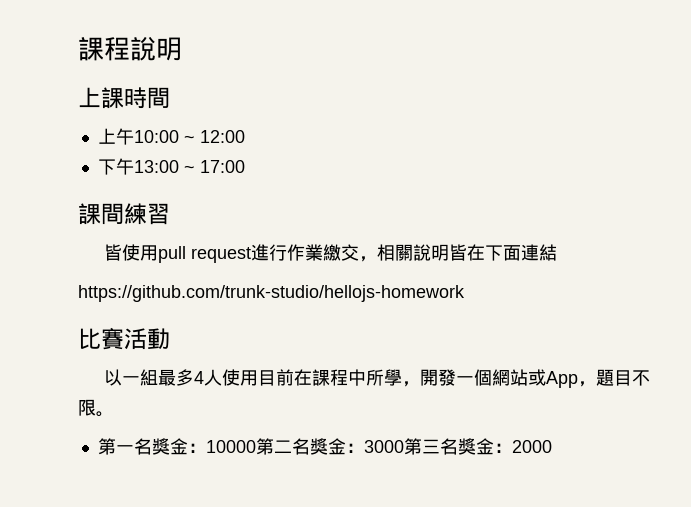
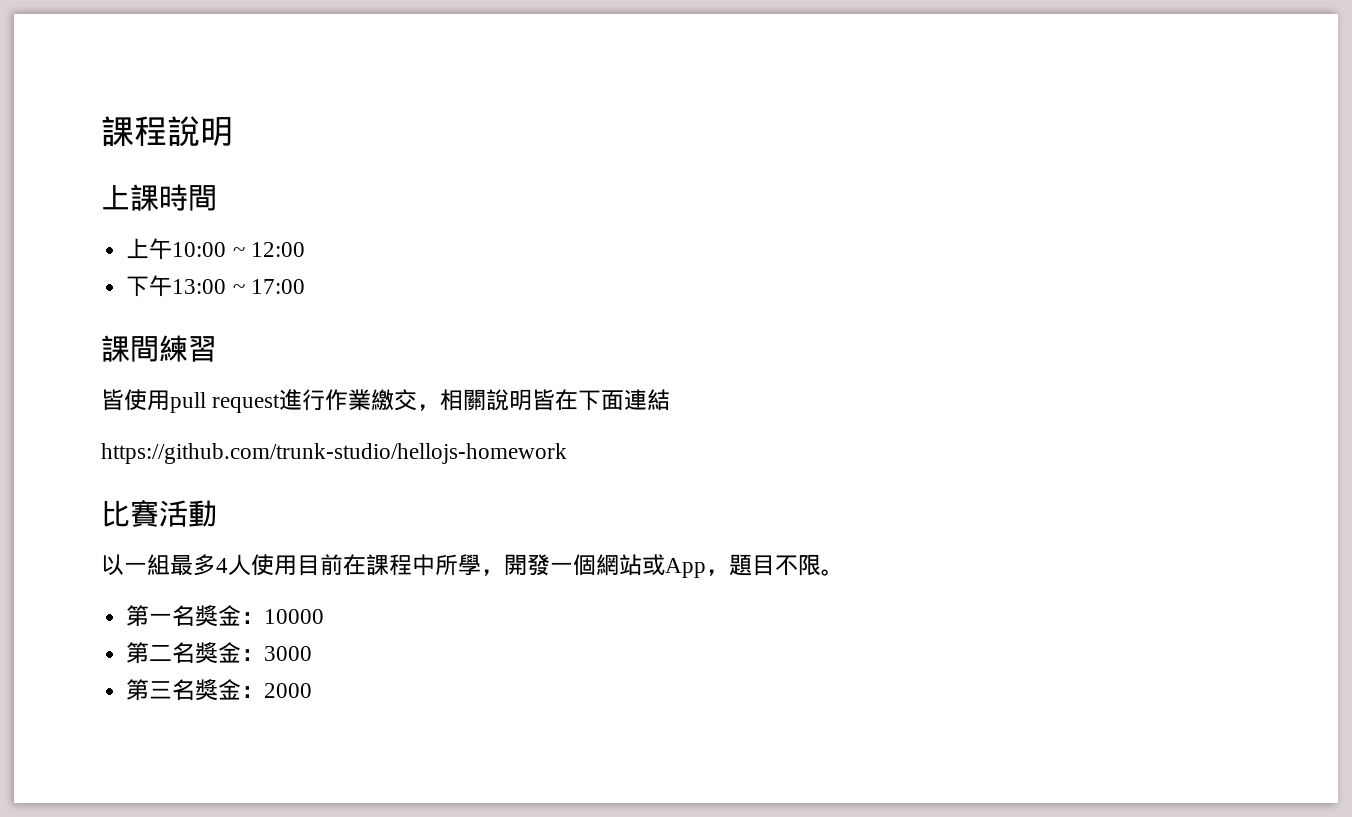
- 第一名獎金：10000第二名獎金：3000第三名獎金：2000
+ 第一名獎金：10000
+ 第二名獎金：3000
+ 第三名獎金：2000

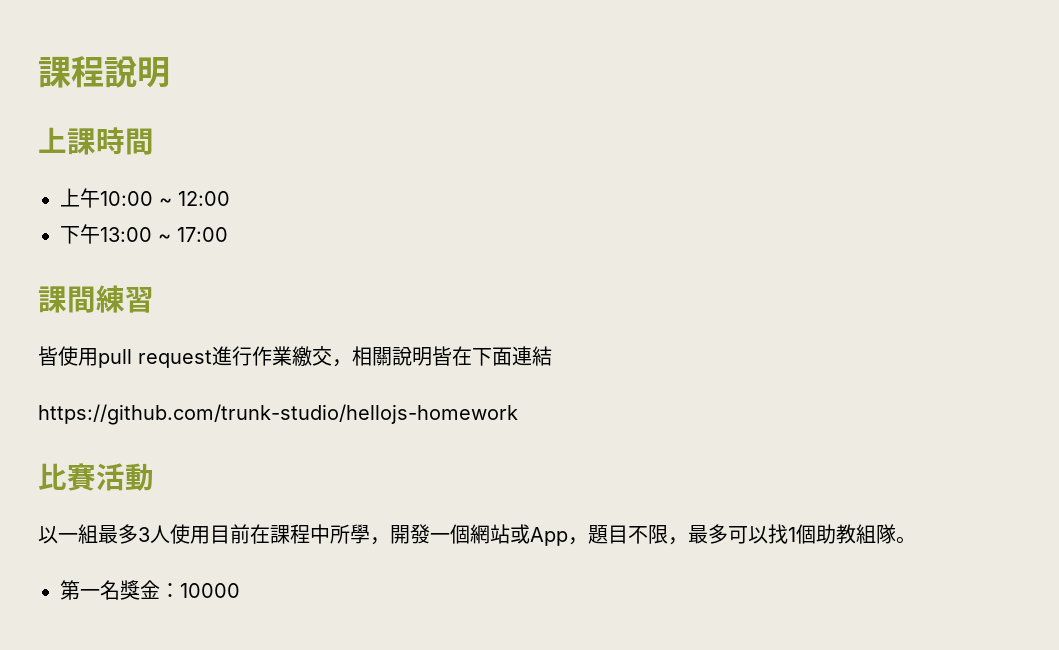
- 以一組最多4人使用目前在課程中所學，開發一個網站或App，題目不限。
+ 以一組最多3人使用目前在課程中所學，開發一個網站或App，題目不限，最多可以找1個助教組隊。
- 第二名獎金：3000
- 第三名獎金：2000

